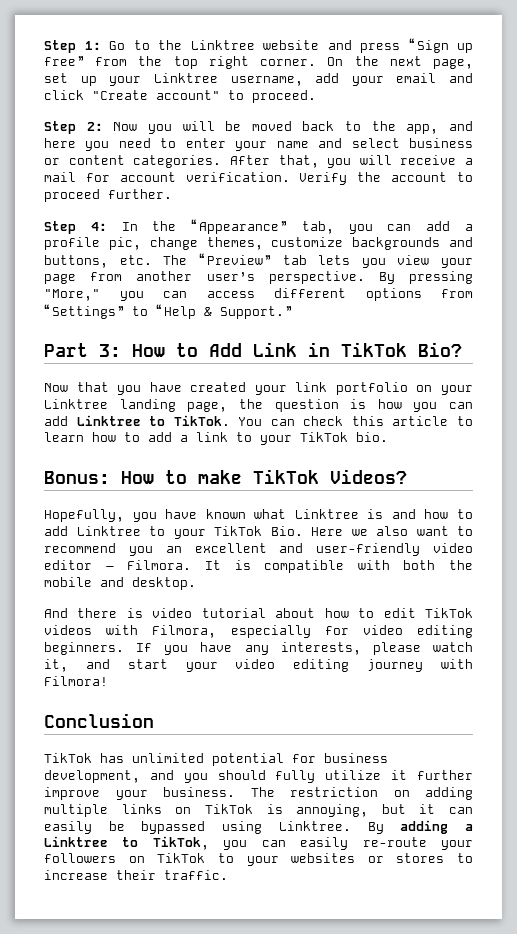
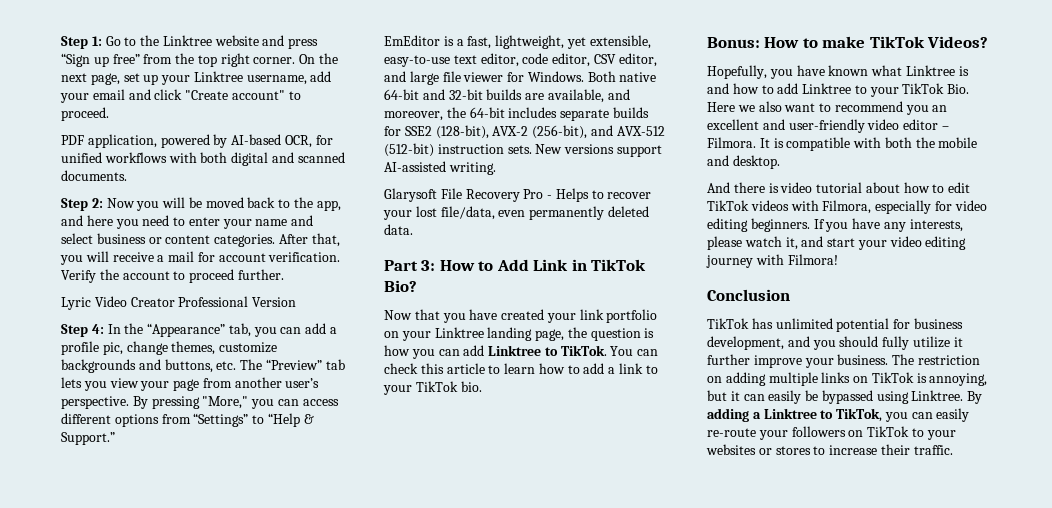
+ PDF application, powered by AI-based OCR, for unified workflows with both digital and scanned documents.
+ Lyric Video Creator Professional Version
+ EmEditor is a fast, lightweight, yet extensible, easy-to-use text editor, code editor, CSV editor, and large file viewer for Windows. Both native 64-bit and 32-bit builds are available, and moreover, the 64-bit includes separate builds for SSE2 (128-bit), AVX-2 (256-bit), and AVX-512 (512-bit) instruction sets. New versions support AI-assisted writing.
+ Glarysoft File Recovery Pro - Helps to recover your lost file/data, even permanently deleted data.

